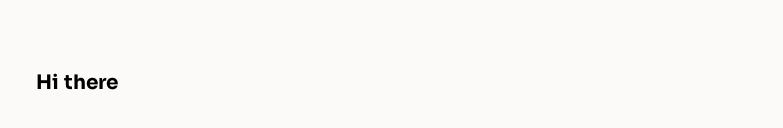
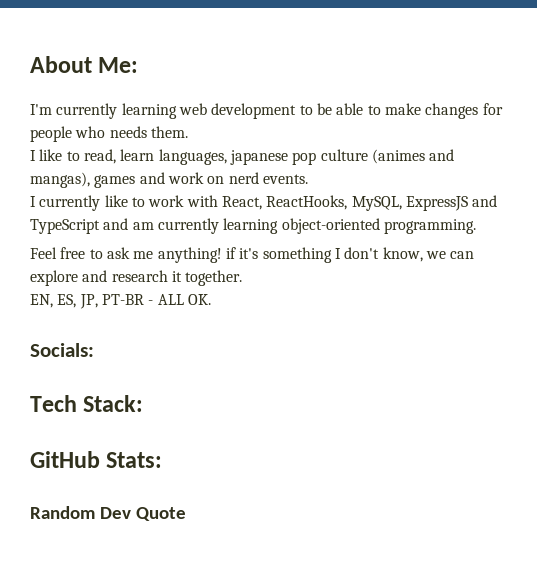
- Hi there
+ About Me:
+ I'm currently learning web development to be able to make changes for people who needs them.
+ I like to read, learn languages, japanese pop culture (animes and mangas), games and work on nerd events.
+ I currently like to work with React, ReactHooks, MySQL, ExpressJS and TypeScript and am currently learning object-oriented programming.
+ Feel free to ask me anything! if it's something I don't know, we can explore and research it together.
+ EN, ES, JP, PT-BR - ALL OK.
+ Socials:
+ Tech Stack:
+ GitHub Stats:
+ Random Dev Quote

